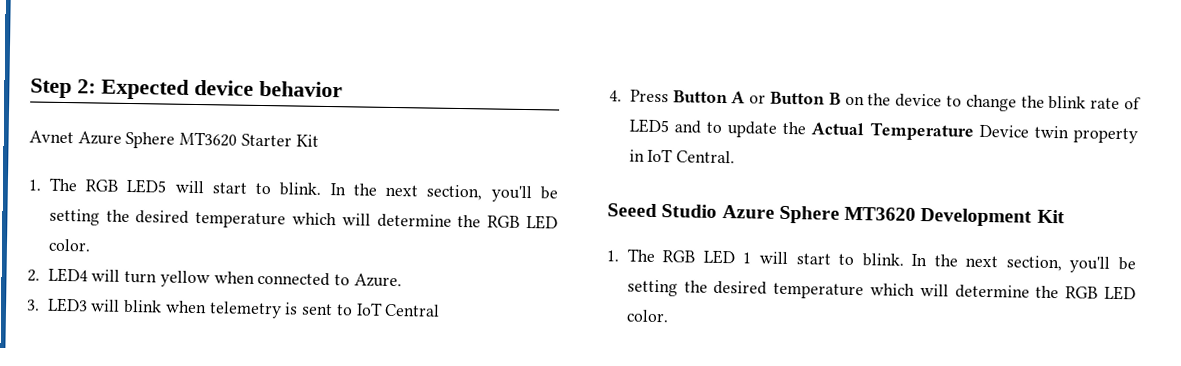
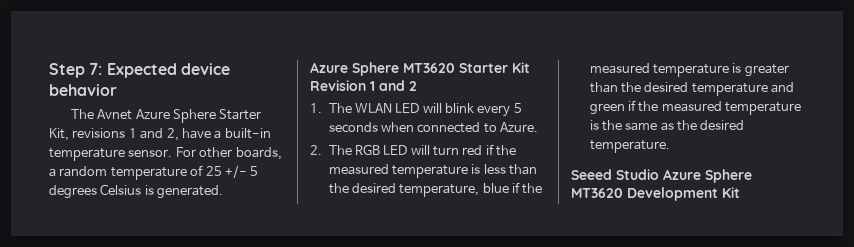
- Step 2: Expected device behavior
+ Step 7: Expected device behavior
- Avnet Azure Sphere MT3620 Starter Kit
- 1. The RGB LED5 will start to blink. In the next section, you'll be setting the desired temperature which will determine the RGB LED color.
- 2. LED4 will turn yellow when connected to Azure.
- 3. LED3 will blink when telemetry is sent to IoT Central
- 4. Press Button A or Button B on the device to change the blink rate of LED5 and to update the Actual Temperature Device twin property in IoT Central.
+ The Avnet Azure Sphere Starter Kit, revisions 1 and 2, have a built-in temperature sensor. For other boards, a random temperature of 25 +/- 5 degrees Celsius is generated.
+ Azure Sphere MT3620 Starter Kit Revision 1 and 2
+ 1. The WLAN LED will blink every 5 seconds when connected to Azure.
+ 2. The RGB LED will turn red if the measured temperature is less than the desired temperature, blue if the measured temperature is greater than the desired temperature and green if the measured temperature is the same as the desired temperature.
- 1. The RGB LED 1 will start to blink. In the next section, you'll be setting the desired temperature which will determine the RGB LED color.

